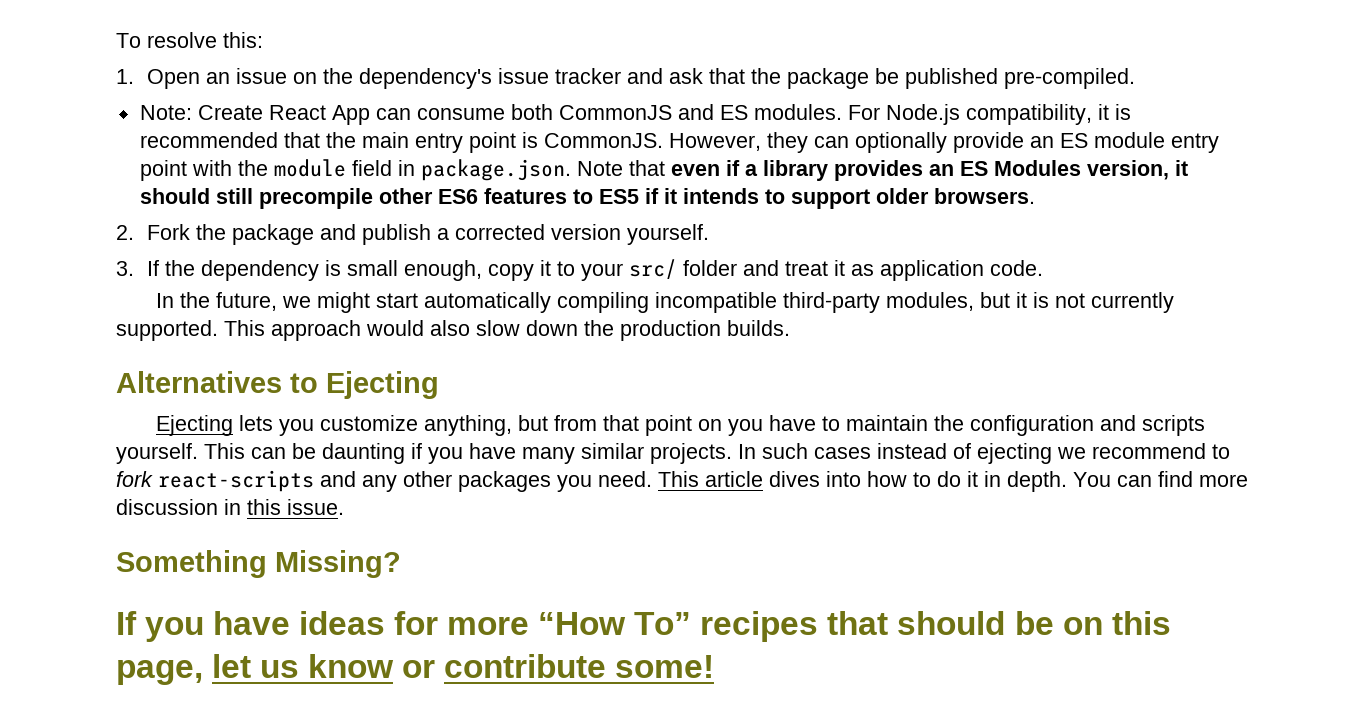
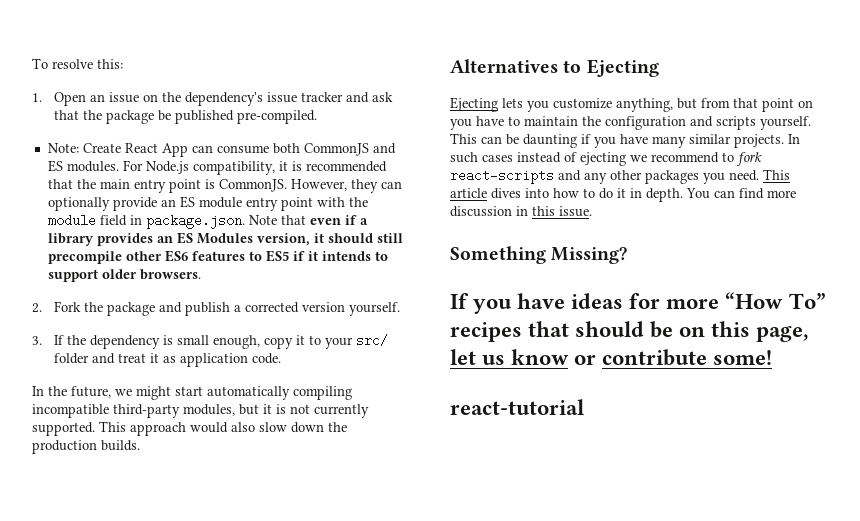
+ react-tutorial

